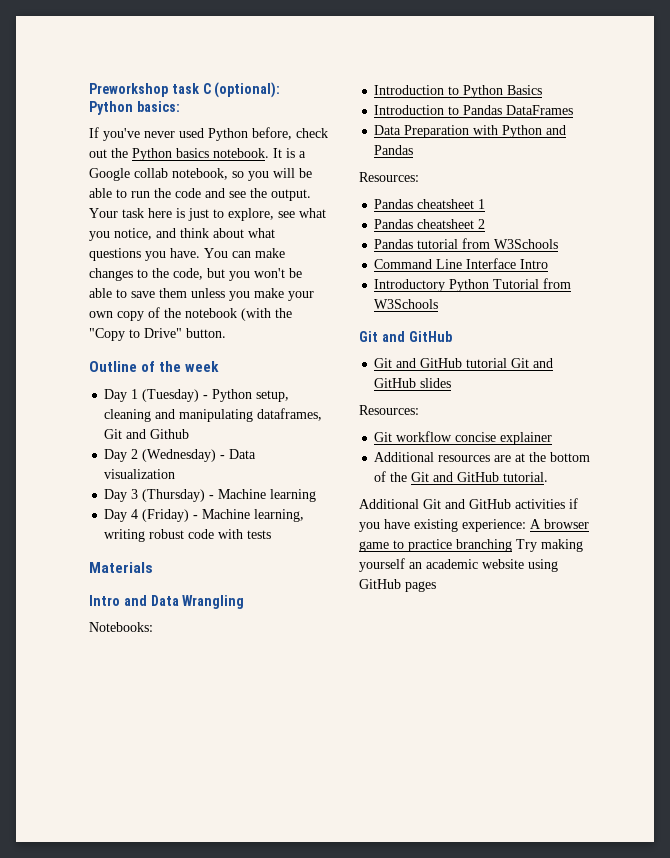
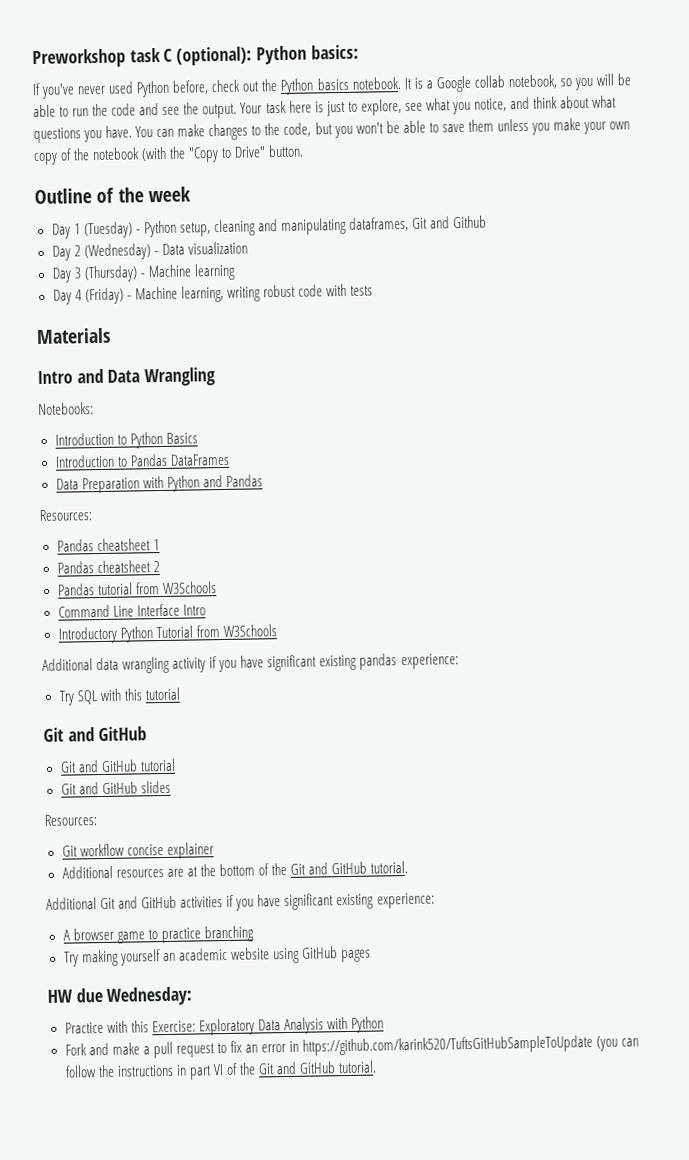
+ Additional data wrangling activity if you have significant existing pandas experience:
+ Try SQL with this tutorial
- Git and GitHub tutorial Git and GitHub slides
+ Git and GitHub tutorial
+ Git and GitHub slides
- Additional Git and GitHub activities if you have existing experience: A browser game to practice branching Try making yourself an academic website using GitHub pages
+ Additional Git and GitHub activities if you have significant existing experience:
+ A browser game to practice branching
+ Try making yourself an academic website using GitHub pages
+ HW due Wednesday:
+ Practice with this Exercise: Exploratory Data Analysis with Python
+ Fork and make a pull request to fix an error in https://github.com/karink520/TuftsGitHubSampleToUpdate (you can follow the instructions in part VI of the Git and GitHub tutorial.

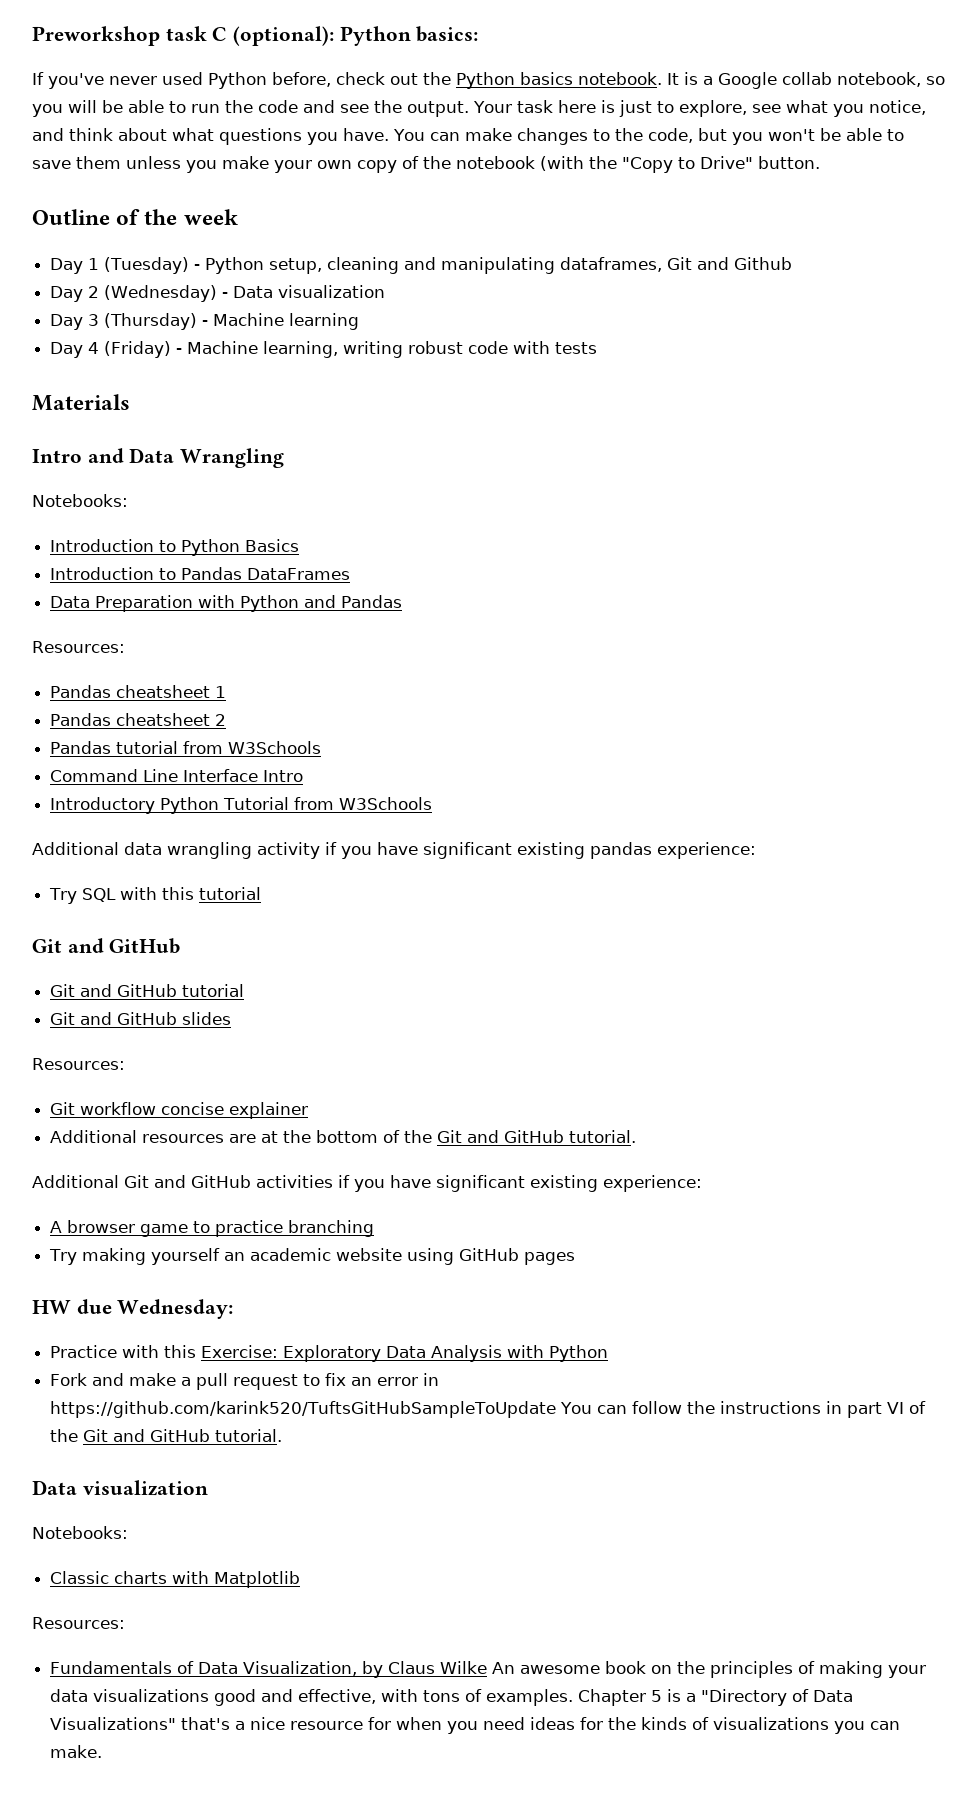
- Fork and make a pull request to fix an error in https://github.com/karink520/TuftsGitHubSampleToUpdate (you can follow the instructions in part VI of the Git and GitHub tutorial.
+ Fork and make a pull request to fix an error in https://github.com/karink520/TuftsGitHubSampleToUpdate You can follow the instructions in part VI of the Git and GitHub tutorial.
+ Data visualization
+ Notebooks:
+ Classic charts with Matplotlib
+ Resources:
+ Fundamentals of Data Visualization, by Claus Wilke An awesome book on the principles of making your data visualizations good and effective, with tons of examples. Chapter 5 is a "Directory of Data Visualizations" that's a nice resource for when you need ideas for the kinds of visualizations you can make.

